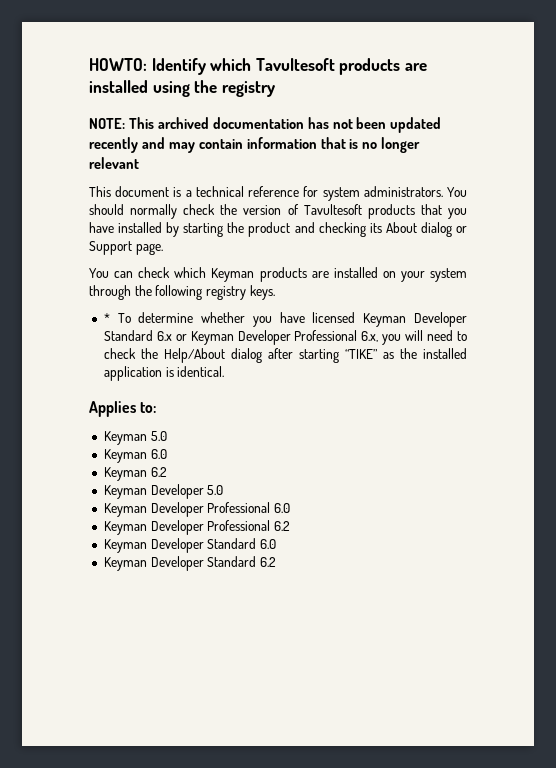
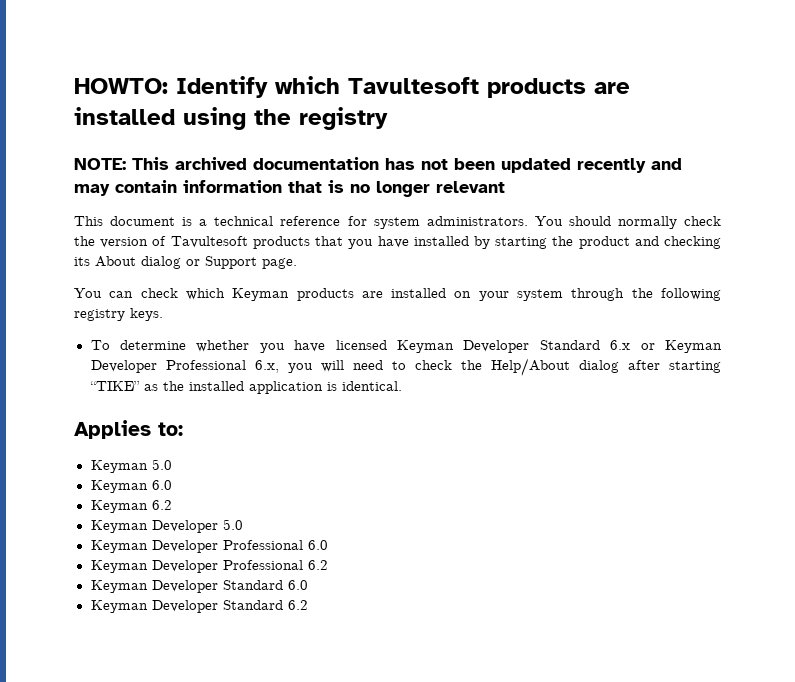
- * To determine whether you have licensed Keyman Developer Standard 6.x or Keyman Developer Professional 6.x, you will need to check the Help/About dialog after starting “TIKE” as the installed application is identical.
+ To determine whether you have licensed Keyman Developer Standard 6.x or Keyman Developer Professional 6.x, you will need to check the Help/About dialog after starting “TIKE” as the installed application is identical.

